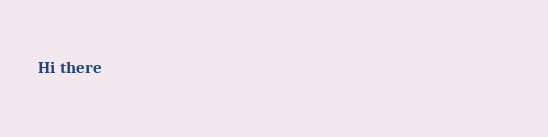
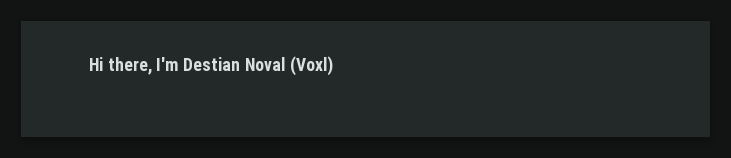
- Hi there
+ Hi there, I'm Destian Noval (Voxl)

